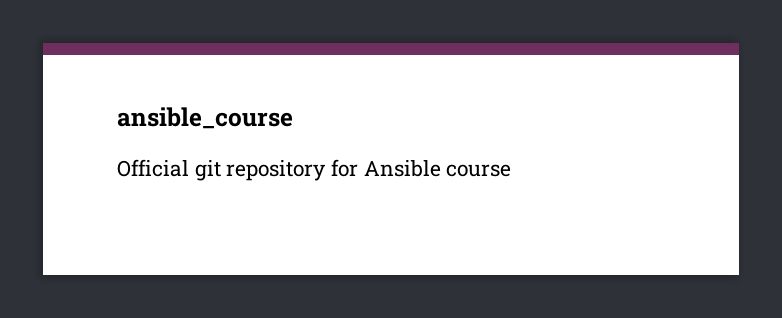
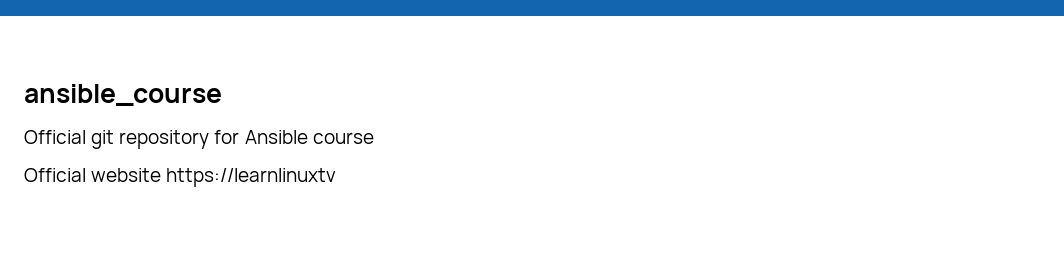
+ Official website https://learnlinuxtv

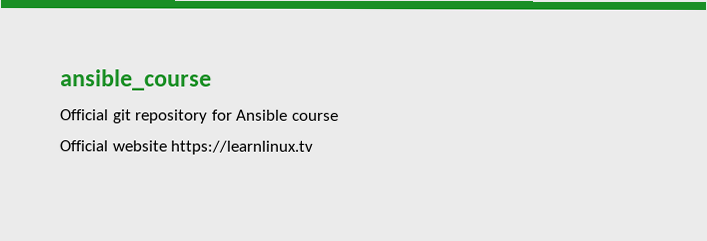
- Official website https://learnlinuxtv
+ Official website https://learnlinux.tv

